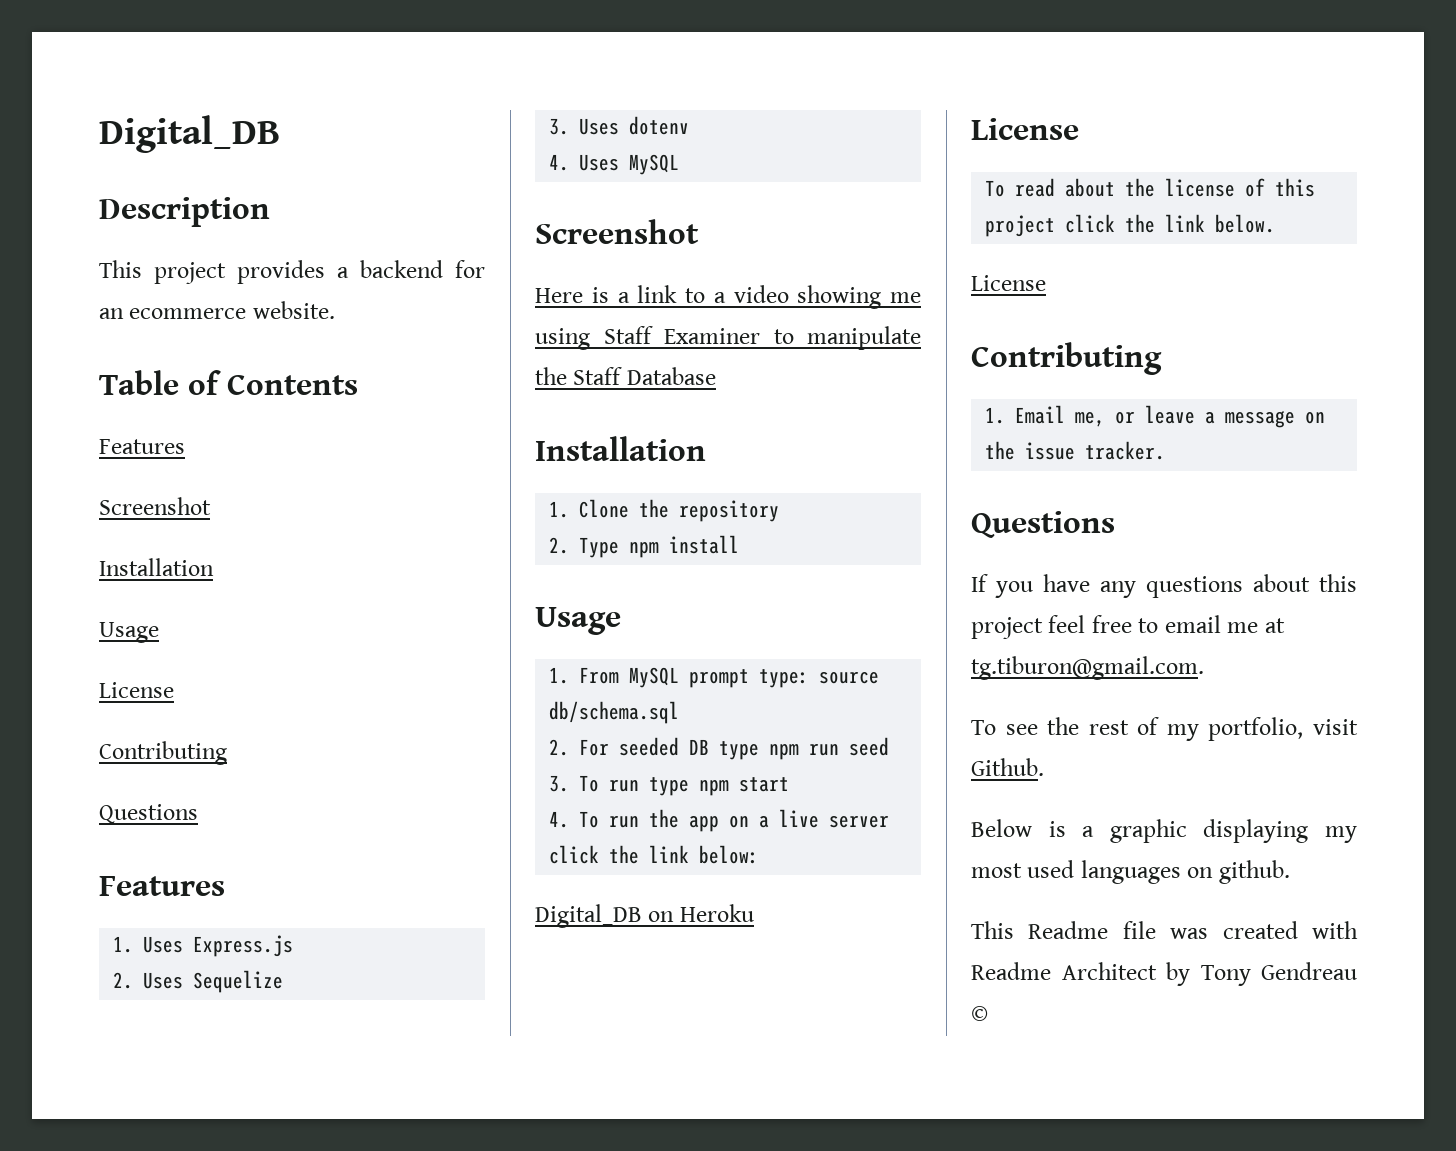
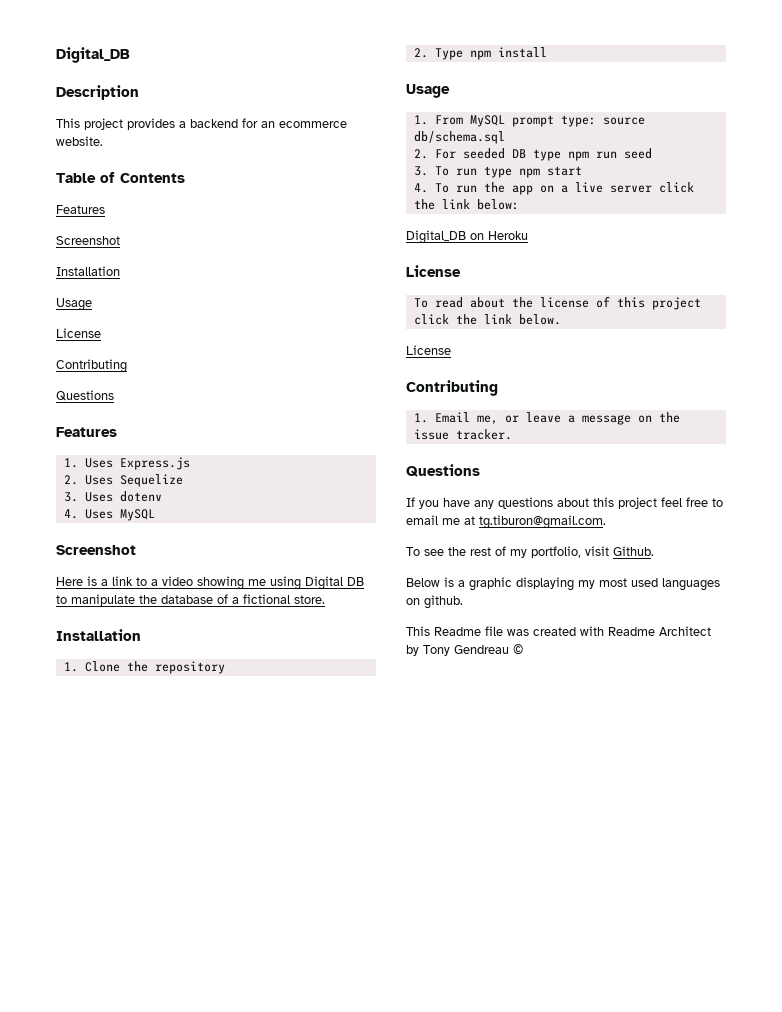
- Here is a link to a video showing me using Staff Examiner to manipulate the Staff Database
+ Here is a link to a video showing me using Digital DB to manipulate the database of a fictional store.

